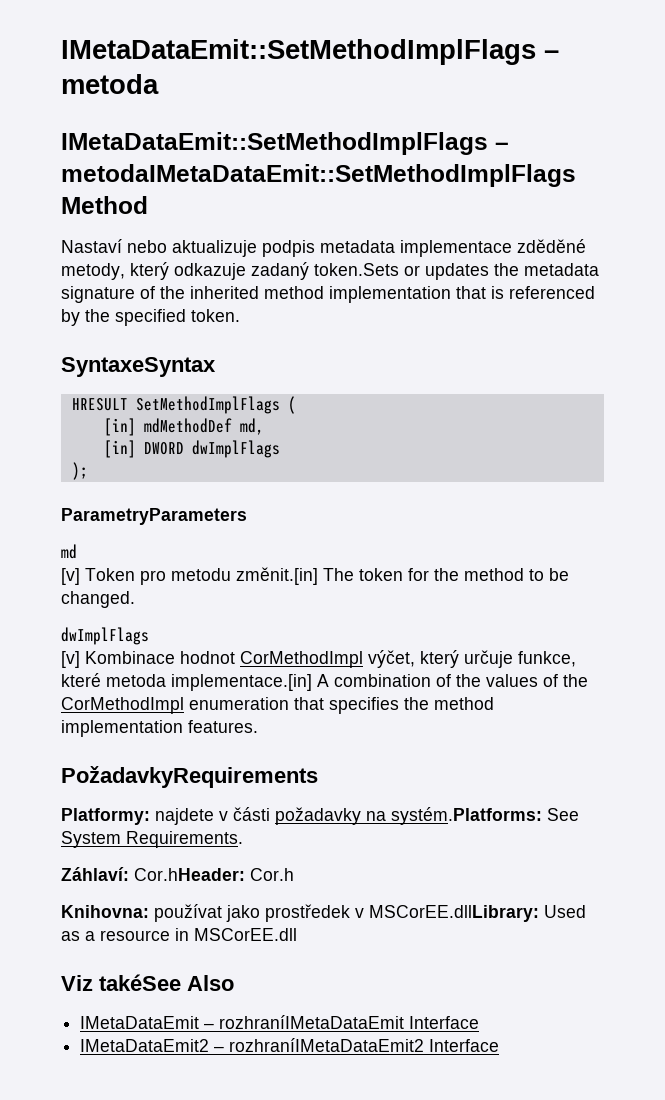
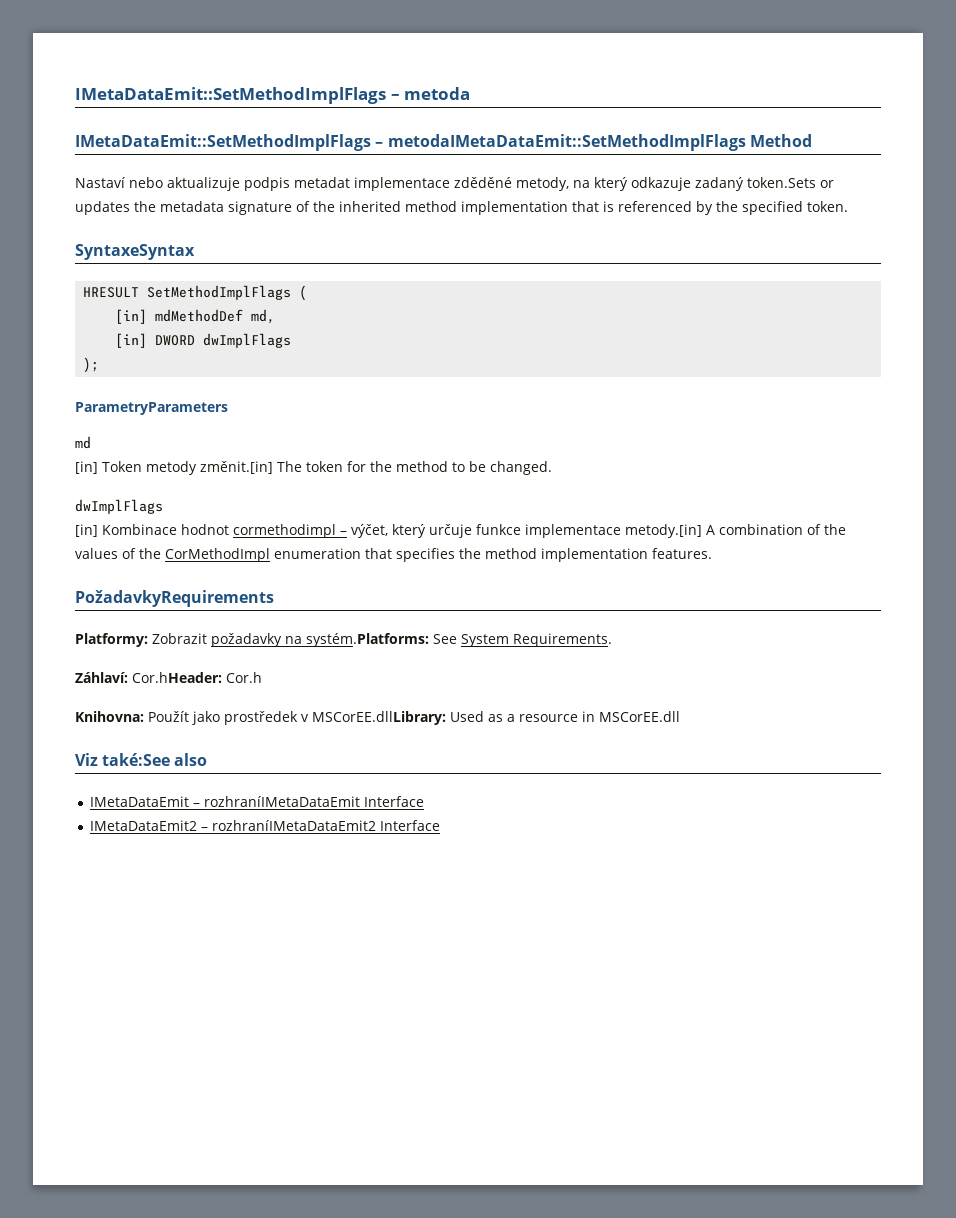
- Nastaví nebo aktualizuje podpis metadata implementace zděděné metody, který odkazuje zadaný token.Sets or updates the metadata signature of the inherited method implementation that is referenced by the specified token.
+ Nastaví nebo aktualizuje podpis metadat implementace zděděné metody, na který odkazuje zadaný token.Sets or updates the metadata signature of the inherited method implementation that is referenced by the specified token.
- [v] Token pro metodu změnit.[in] The token for the method to be changed.
+ [in] Token metody změnit.[in] The token for the method to be changed.
- [v] Kombinace hodnot CorMethodImpl výčet, který určuje funkce, které metoda implementace.[in] A combination of the values of the CorMethodImpl enumeration that specifies the method implementation features.
+ [in] Kombinace hodnot cormethodimpl – výčet, který určuje funkce implementace metody.[in] A combination of the values of the CorMethodImpl enumeration that specifies the method implementation features.
- Platformy: najdete v části požadavky na systém.Platforms: See System Requirements.
+ Platformy: Zobrazit požadavky na systém.Platforms: See System Requirements.
- Knihovna: používat jako prostředek v MSCorEE.dllLibrary: Used as a resource in MSCorEE.dll
+ Knihovna: Použít jako prostředek v MSCorEE.dllLibrary: Used as a resource in MSCorEE.dll
- Viz takéSee Also
+ Viz také:See also

